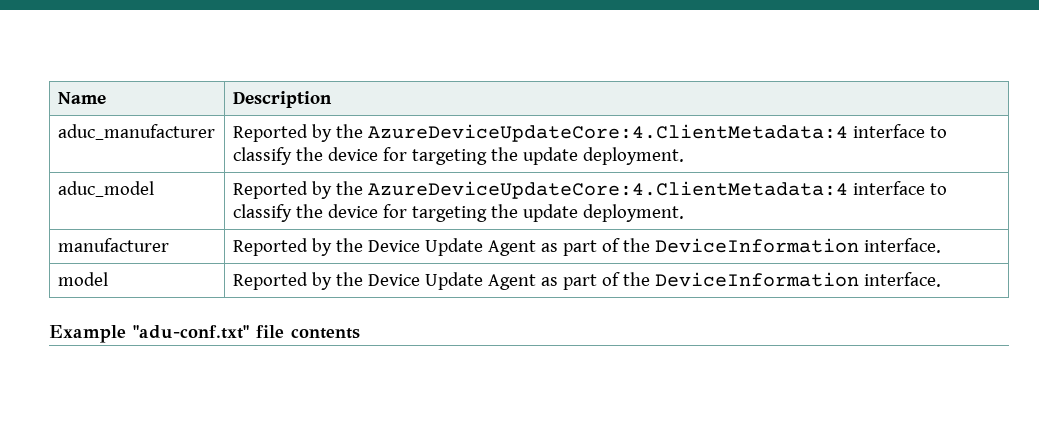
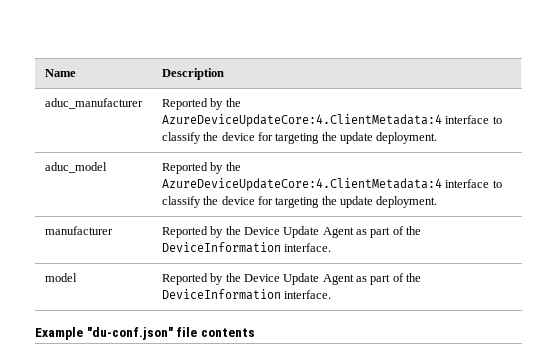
- Example "adu-conf.txt" file contents
+ Example "du-conf.json" file contents

